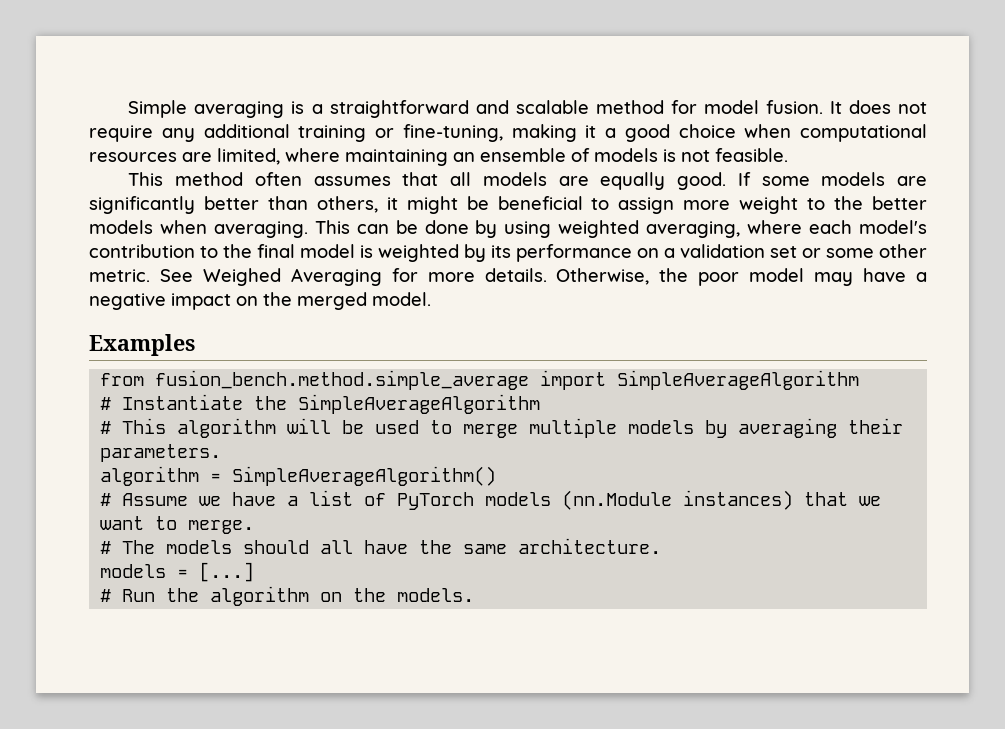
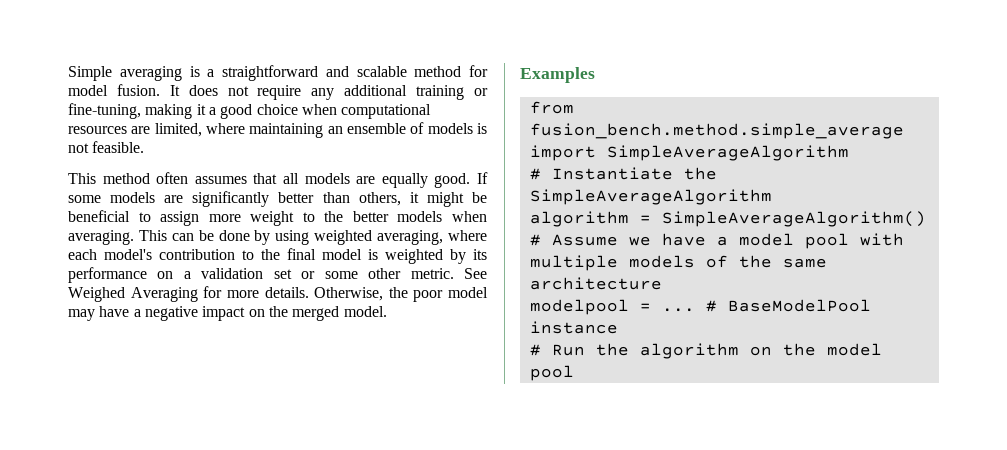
- # This algorithm will be used to merge multiple models by averaging their parameters.
- # Assume we have a list of PyTorch models (nn.Module instances) that we want to merge.
- # The models should all have the same architecture.
- models = [...]
+ # Assume we have a model pool with multiple models of the same architecture
+ modelpool = ... # BaseModelPool instance
- # Run the algorithm on the models.
+ # Run the algorithm on the model pool

